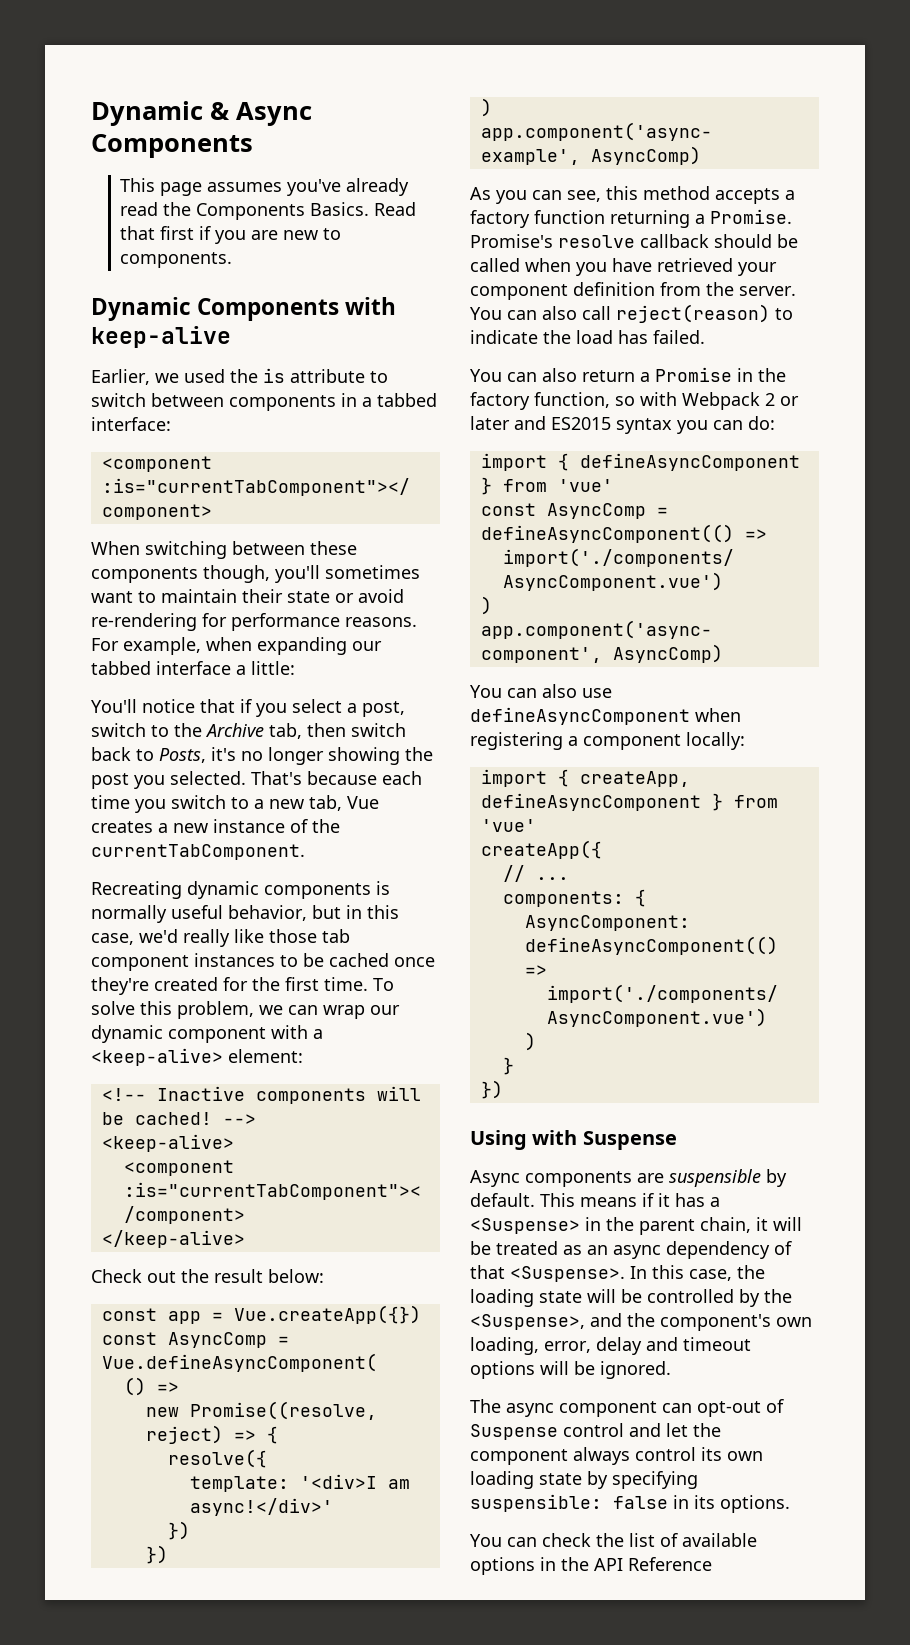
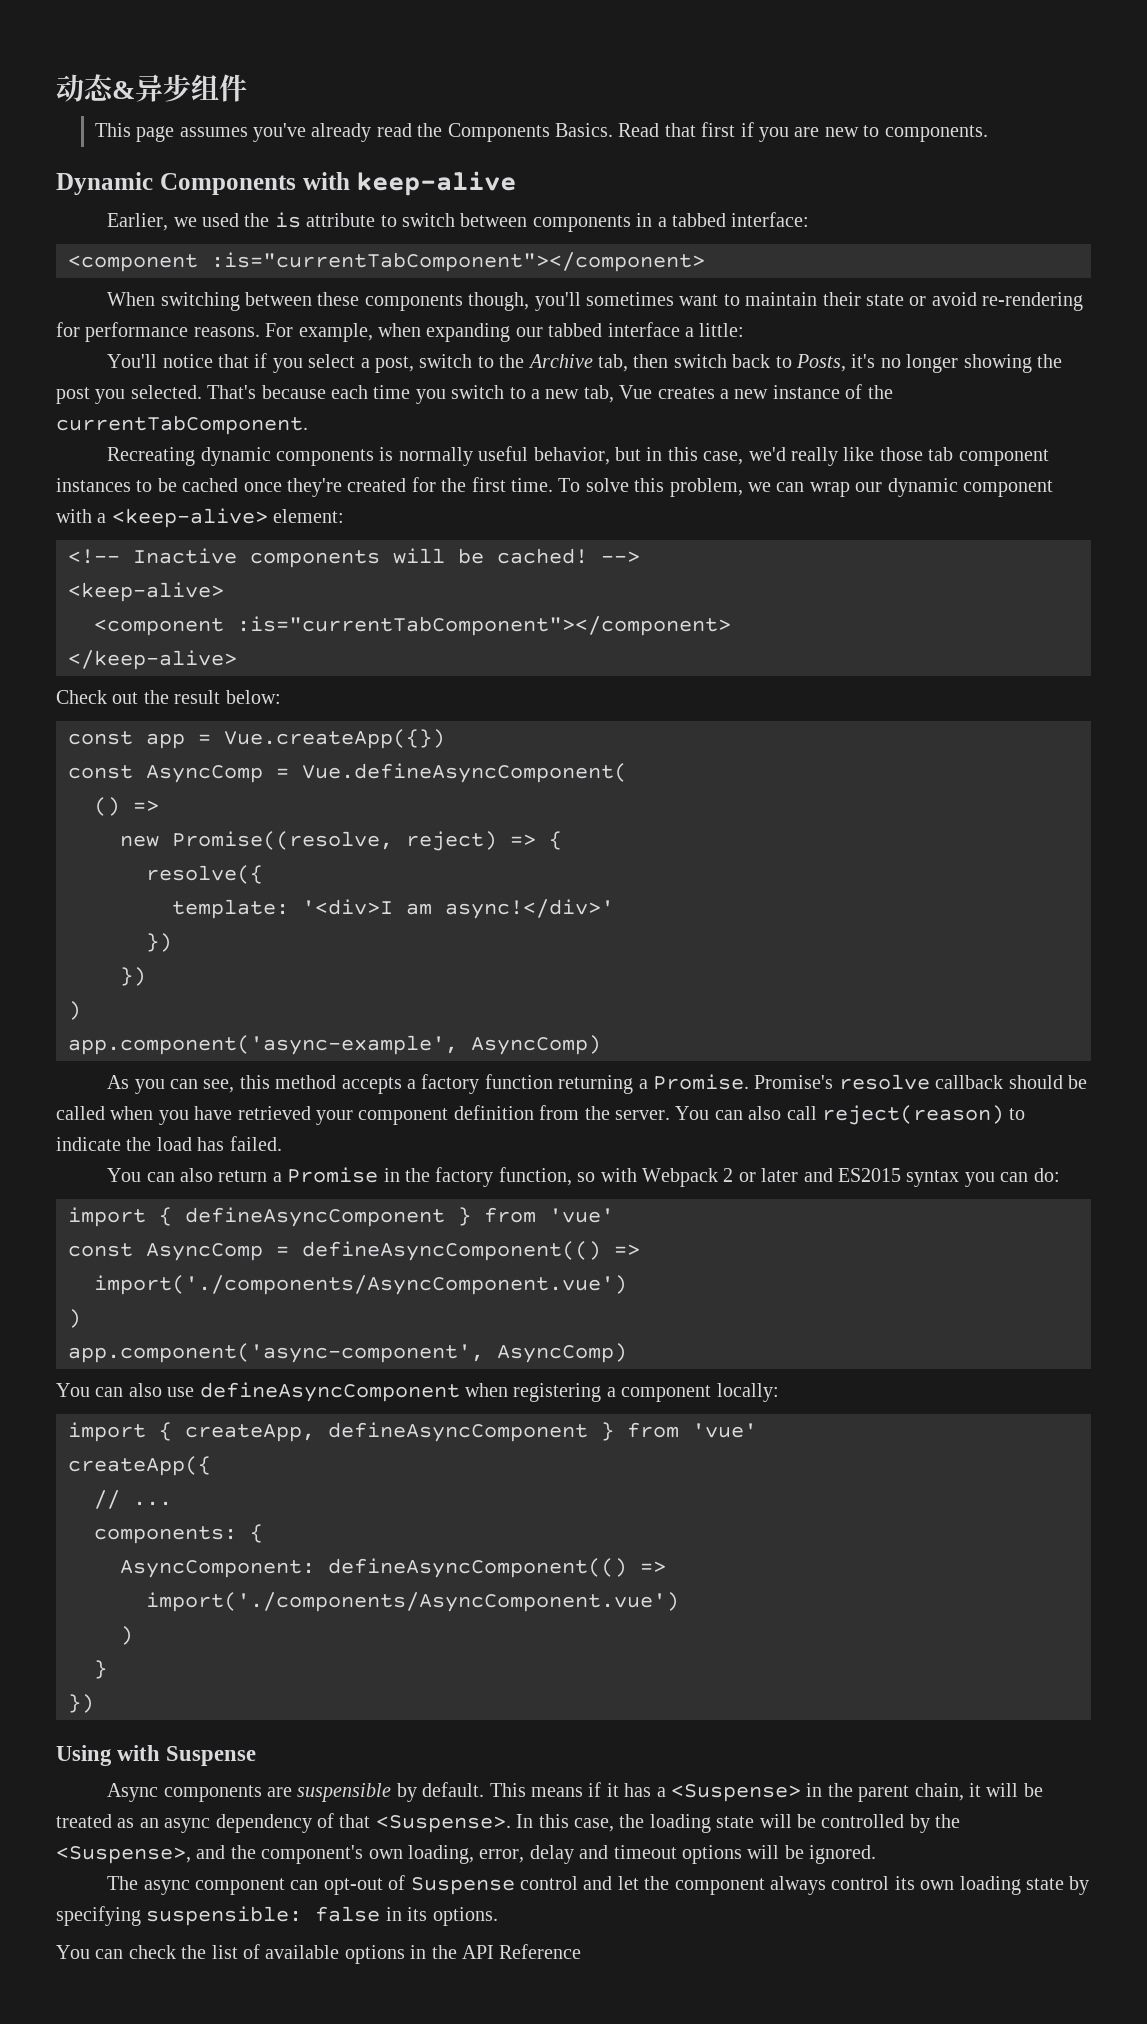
- Dynamic & Async Components
+ 动态&异步组件

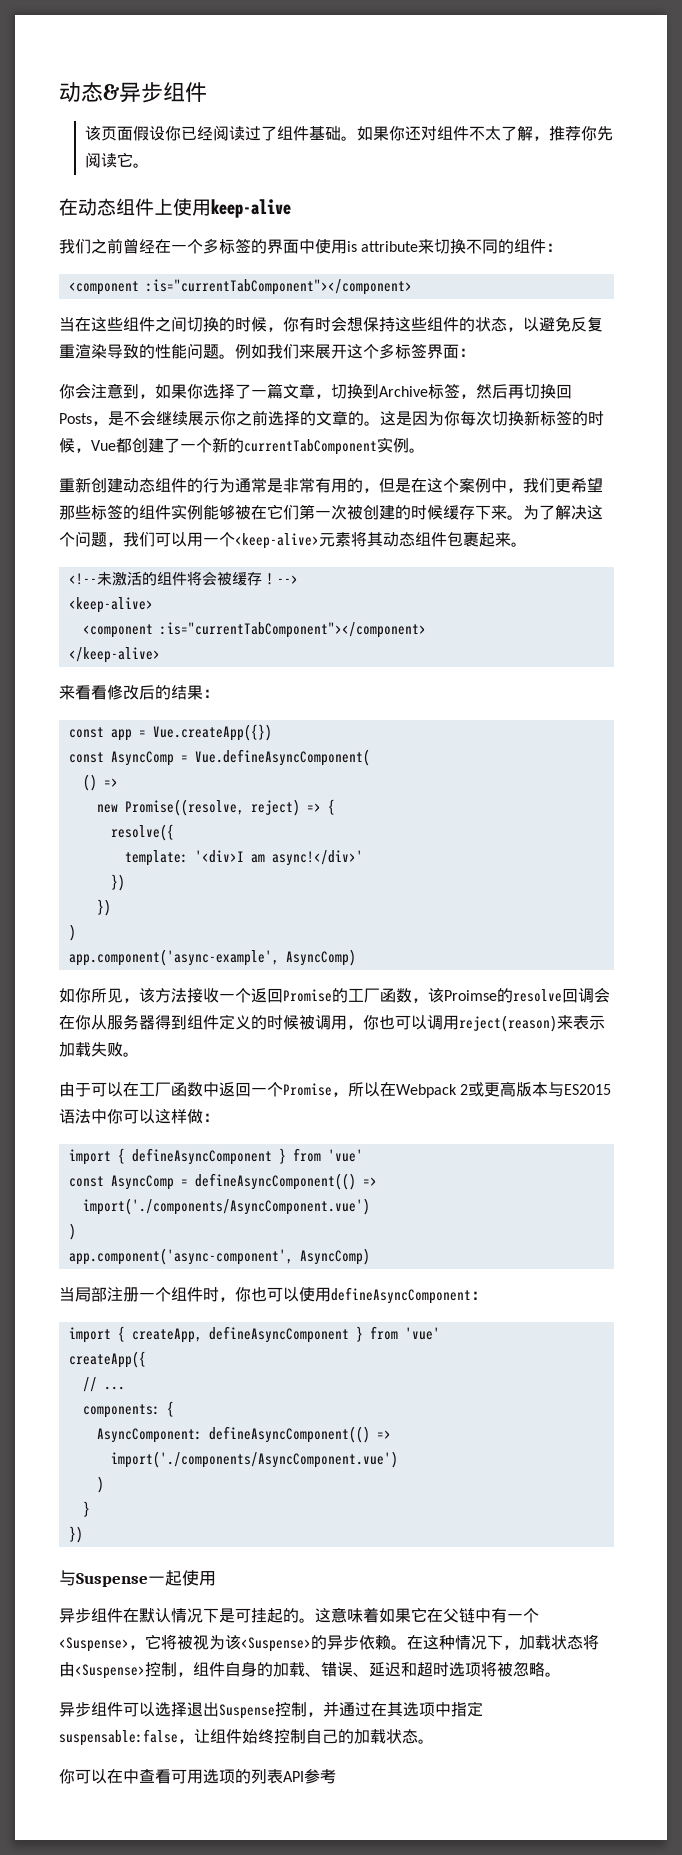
- This page assumes you've already read the Components Basics. Read that first if you are new to components.
- Dynamic Components with keep-alive
- Earlier, we used the is attribute to switch between components in a tabbed interface:
+ 该页面假设你已经阅读过了组件基础。如果你还对组件不太了解，推荐你先阅读它。
+ 在动态组件上使用keep-alive
+ 我们之前曾经在一个多标签的界面中使用is attribute来切换不同的组件：
  <component :is="currentTabComponent"></component>
- When switching between these components though, you'll sometimes want to maintain their state or avoid re-rendering for performance reasons. For example, when expanding our tabbed interface a little:
- You'll notice that if you select a post, switch to the Archive tab, then switch back to Posts, it's no longer showing the post you selected. That's because each time you switch to a new tab, Vue creates a new instance of the currentTabComponent.
- Recreating dynamic components is normally useful behavior, but in this case, we'd really like those tab component instances to be cached once they're created for the first time. To solve this problem, we can wrap our dynamic component with a <keep-alive> element:
- <!-- Inactive components will be cached!
+ 当在这些组件之间切换的时候，你有时会想保持这些组件的状态，以避免反复重渲染导致的性能问题。例如我们来展开这个多标签界面：
+ 你会注意到，如果你选择了一篇文章，切换到Archive标签，然后再切换回Posts，是不会继续展示你之前选择的文章的。这是因为你每次切换新标签的时候，Vue都创建了一个新的currentTabComponent实例。
+ 重新创建动态组件的行为通常是非常有用的，但是在这个案例中，我们更希望那些标签的组件实例能够被在它们第一次被创建的时候缓存下来。为了解决这个问题，我们可以用一个<keep-alive>元素将其动态组件包裹起来。
+ <!--未激活的组件将会被缓存！
- Check out the result below:
+ 来看看修改后的结果：
- As you can see, this method accepts a factory function returning a Promise. Promise's resolve callback should be called when you have retrieved your component definition from the server. You can also call reject(reason) to indicate the load has failed.
- You can also return a Promise in the factory function, so with Webpack 2 or later and ES2015 syntax you can do:
+ 如你所见，该方法接收一个返回Promise的工厂函数，该Proimse的resolve回调会在你从服务器得到组件定义的时候被调用，你也可以调用reject(reason)来表示加载失败。
+ 由于可以在工厂函数中返回一个Promise，所以在Webpack 2或更高版本与ES2015语法中你可以这样做：
- You can also use defineAsyncComponent when registering a component locally:
+ 当局部注册一个组件时，你也可以使用defineAsyncComponent：
- Using with Suspense
- Async components are suspensible by default. This means if it has a <Suspense> in the parent chain, it will be treated as an async dependency of that <Suspense>. In this case, the loading state will be controlled by the <Suspense>, and the component's own loading, error, delay and timeout options will be ignored.
- The async component can opt-out of Suspense control and let the component always control its own loading state by specifying suspensible: false in its options.
- You can check the list of available options in the API Reference
+ 与Suspense一起使用
+ 异步组件在默认情况下是可挂起的。这意味着如果它在父链中有一个<Suspense>，它将被视为该<Suspense>的异步依赖。在这种情况下，加载状态将由<Suspense>控制，组件自身的加载、错误、延迟和超时选项将被忽略。
+ 异步组件可以选择退出Suspense控制，并通过在其选项中指定suspensable:false，让组件始终控制自己的加载状态。
+ 你可以在中查看可用选项的列表API参考

